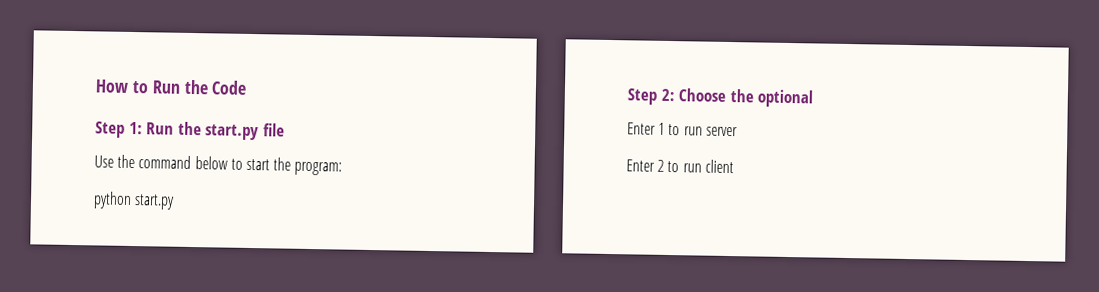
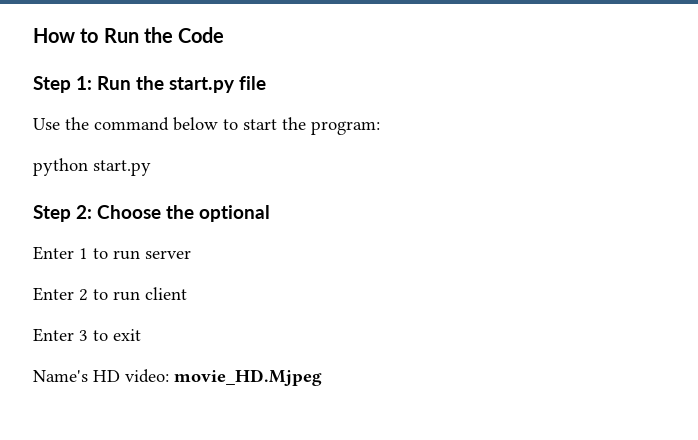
+ Enter 3 to exit
+ Name's HD video: movie_HD.Mjpeg

